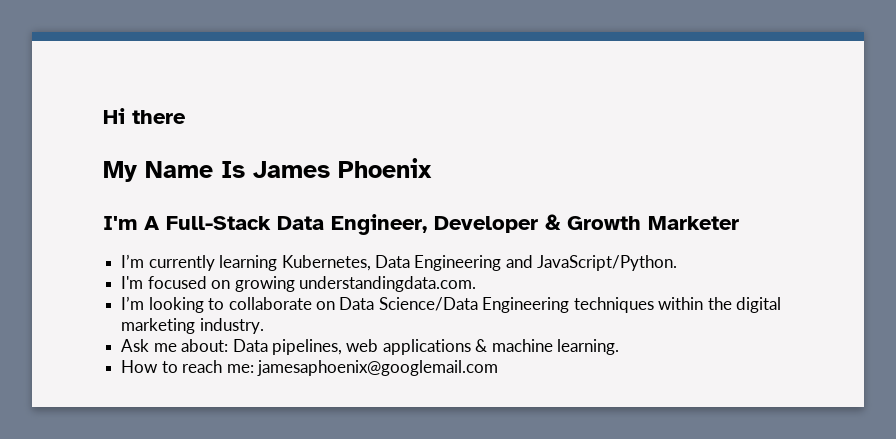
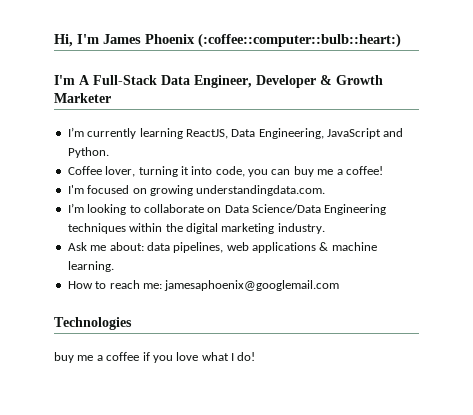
- Hi there
- My Name Is James Phoenix
+ Hi, I'm James Phoenix (:coffee::computer::bulb::heart:)
- I’m currently learning Kubernetes, Data Engineering and JavaScript/Python.
+ I’m currently learning ReactJS, Data Engineering, JavaScript and Python.
+ Coffee lover, turning it into code, you can buy me a coffee!
- Ask me about: Data pipelines, web applications & machine learning.
+ Ask me about: data pipelines, web applications & machine learning.
+ Technologies
+ buy me a coffee if you love what I do!

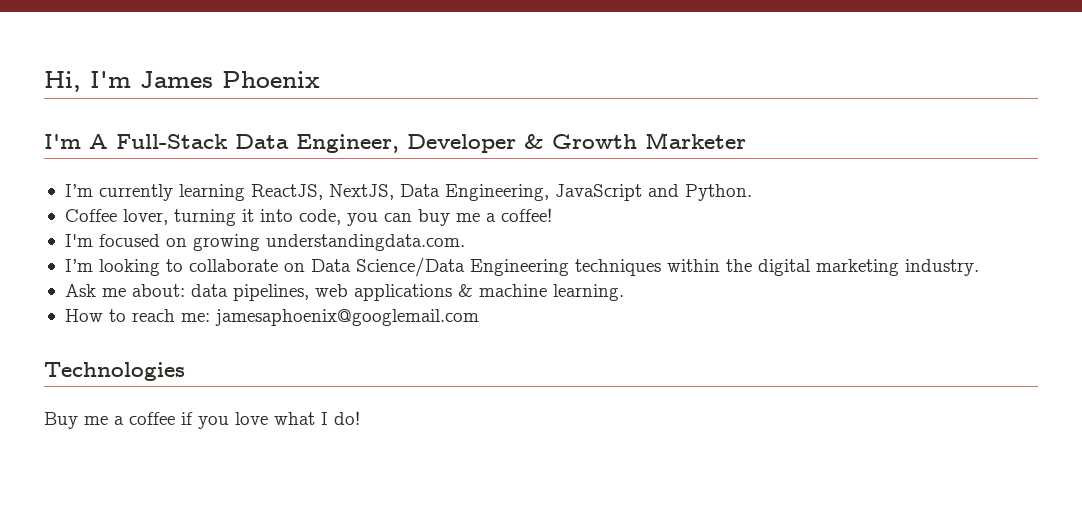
- Hi, I'm James Phoenix (:coffee::computer::bulb::heart:)
+ Hi, I'm James Phoenix
- I’m currently learning ReactJS, Data Engineering, JavaScript and Python.
+ I’m currently learning ReactJS, NextJS, Data Engineering, JavaScript and Python.
- buy me a coffee if you love what I do!
+ Buy me a coffee if you love what I do!

